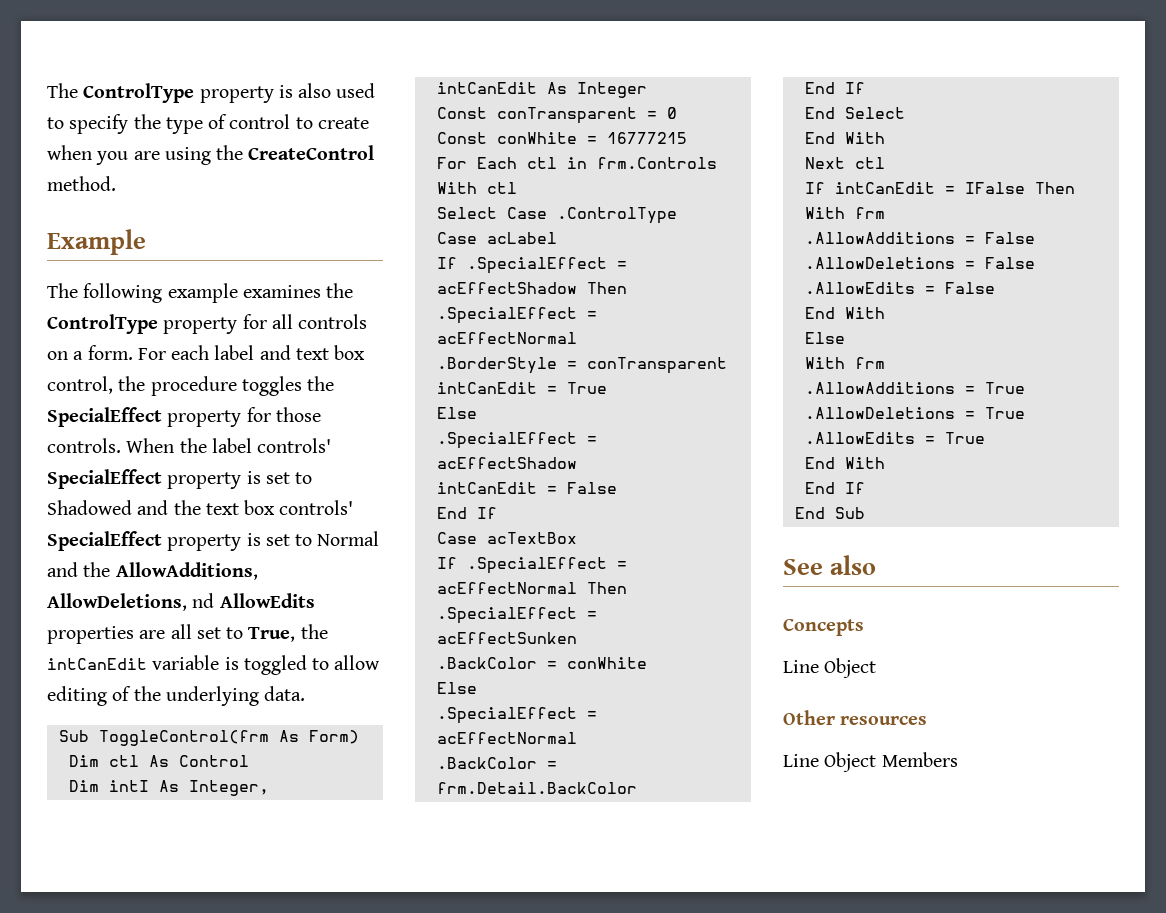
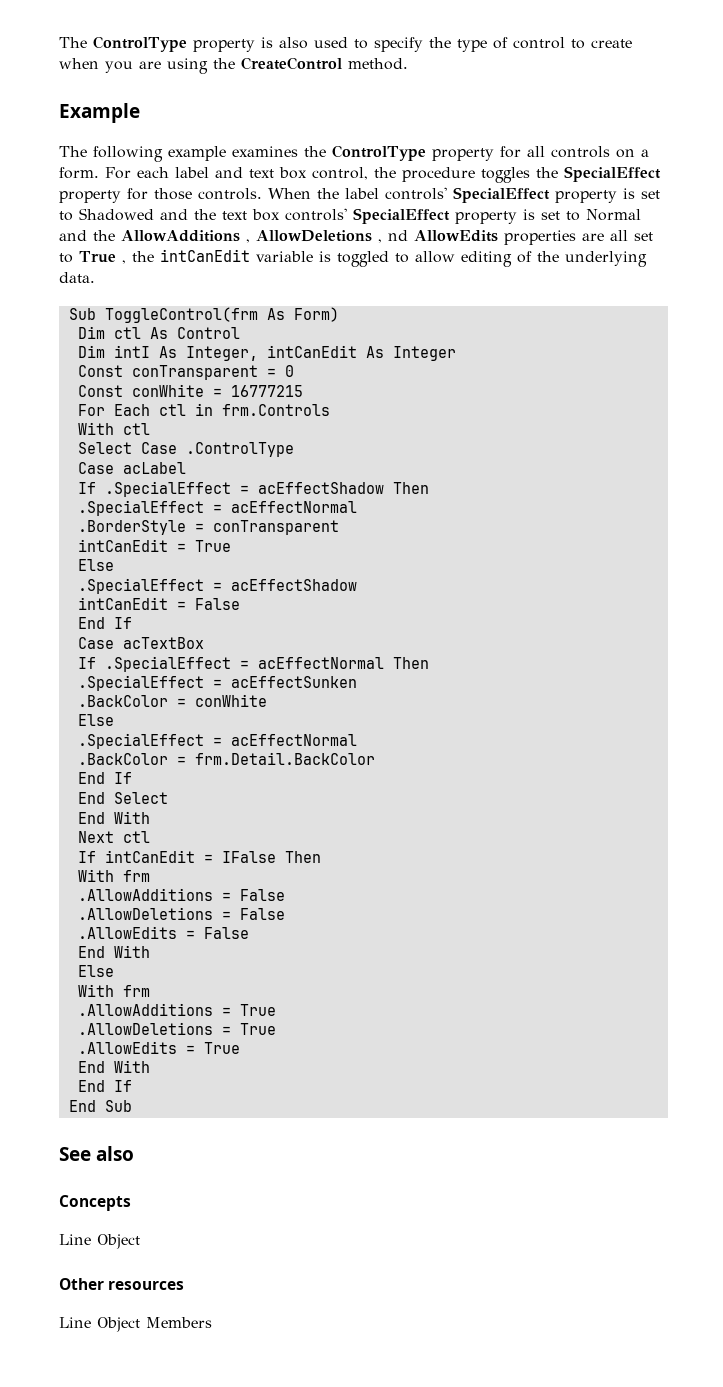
- When the label controls' SpecialEffect property is set to Shadowed and the text box controls' SpecialEffect property is set to Normal and the AllowAdditions, AllowDeletions, nd AllowEdits properties are all set to True, the intCanEdit variable is toggled to allow editing of the underlying data.
+ When the label controls' SpecialEffect property is set to Shadowed and the text box controls' SpecialEffect property is set to Normal and the AllowAdditions , AllowDeletions , nd AllowEdits properties are all set to True , the intCanEdit variable is toggled to allow editing of the underlying data.

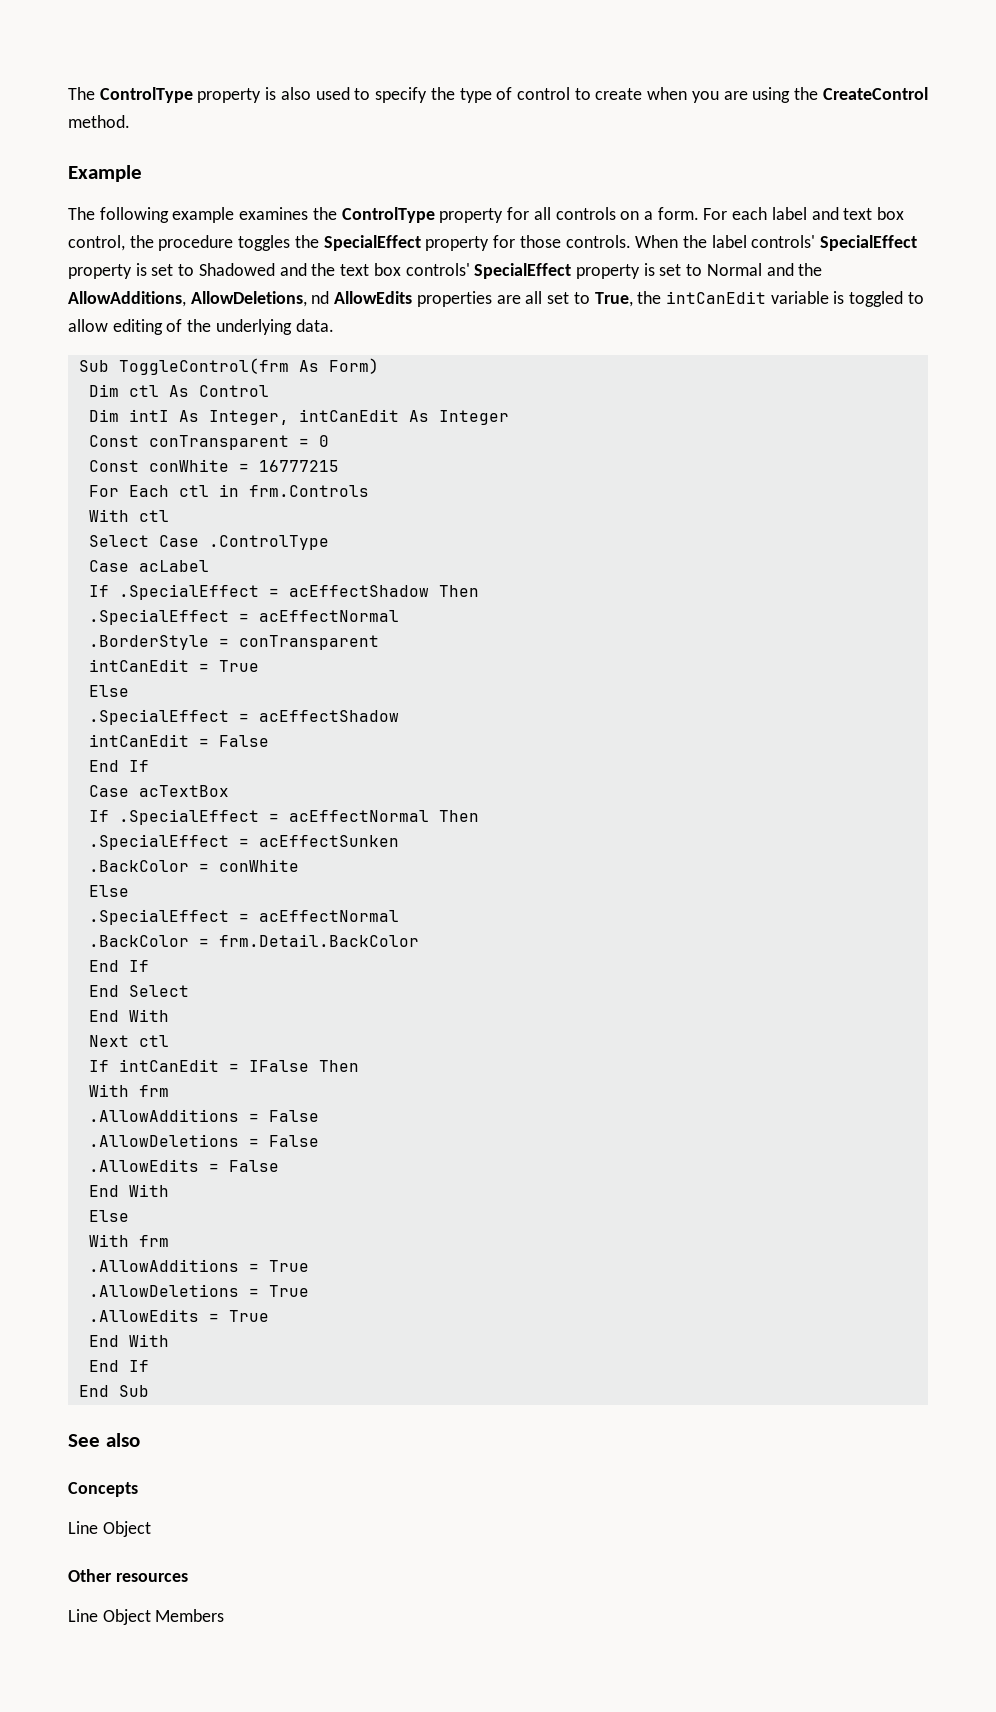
- When the label controls' SpecialEffect property is set to Shadowed and the text box controls' SpecialEffect property is set to Normal and the AllowAdditions , AllowDeletions , nd AllowEdits properties are all set to True , the intCanEdit variable is toggled to allow editing of the underlying data.
+ When the label controls' SpecialEffect property is set to Shadowed and the text box controls' SpecialEffect property is set to Normal and the AllowAdditions, AllowDeletions, nd AllowEdits properties are all set to True, the intCanEdit variable is toggled to allow editing of the underlying data.

